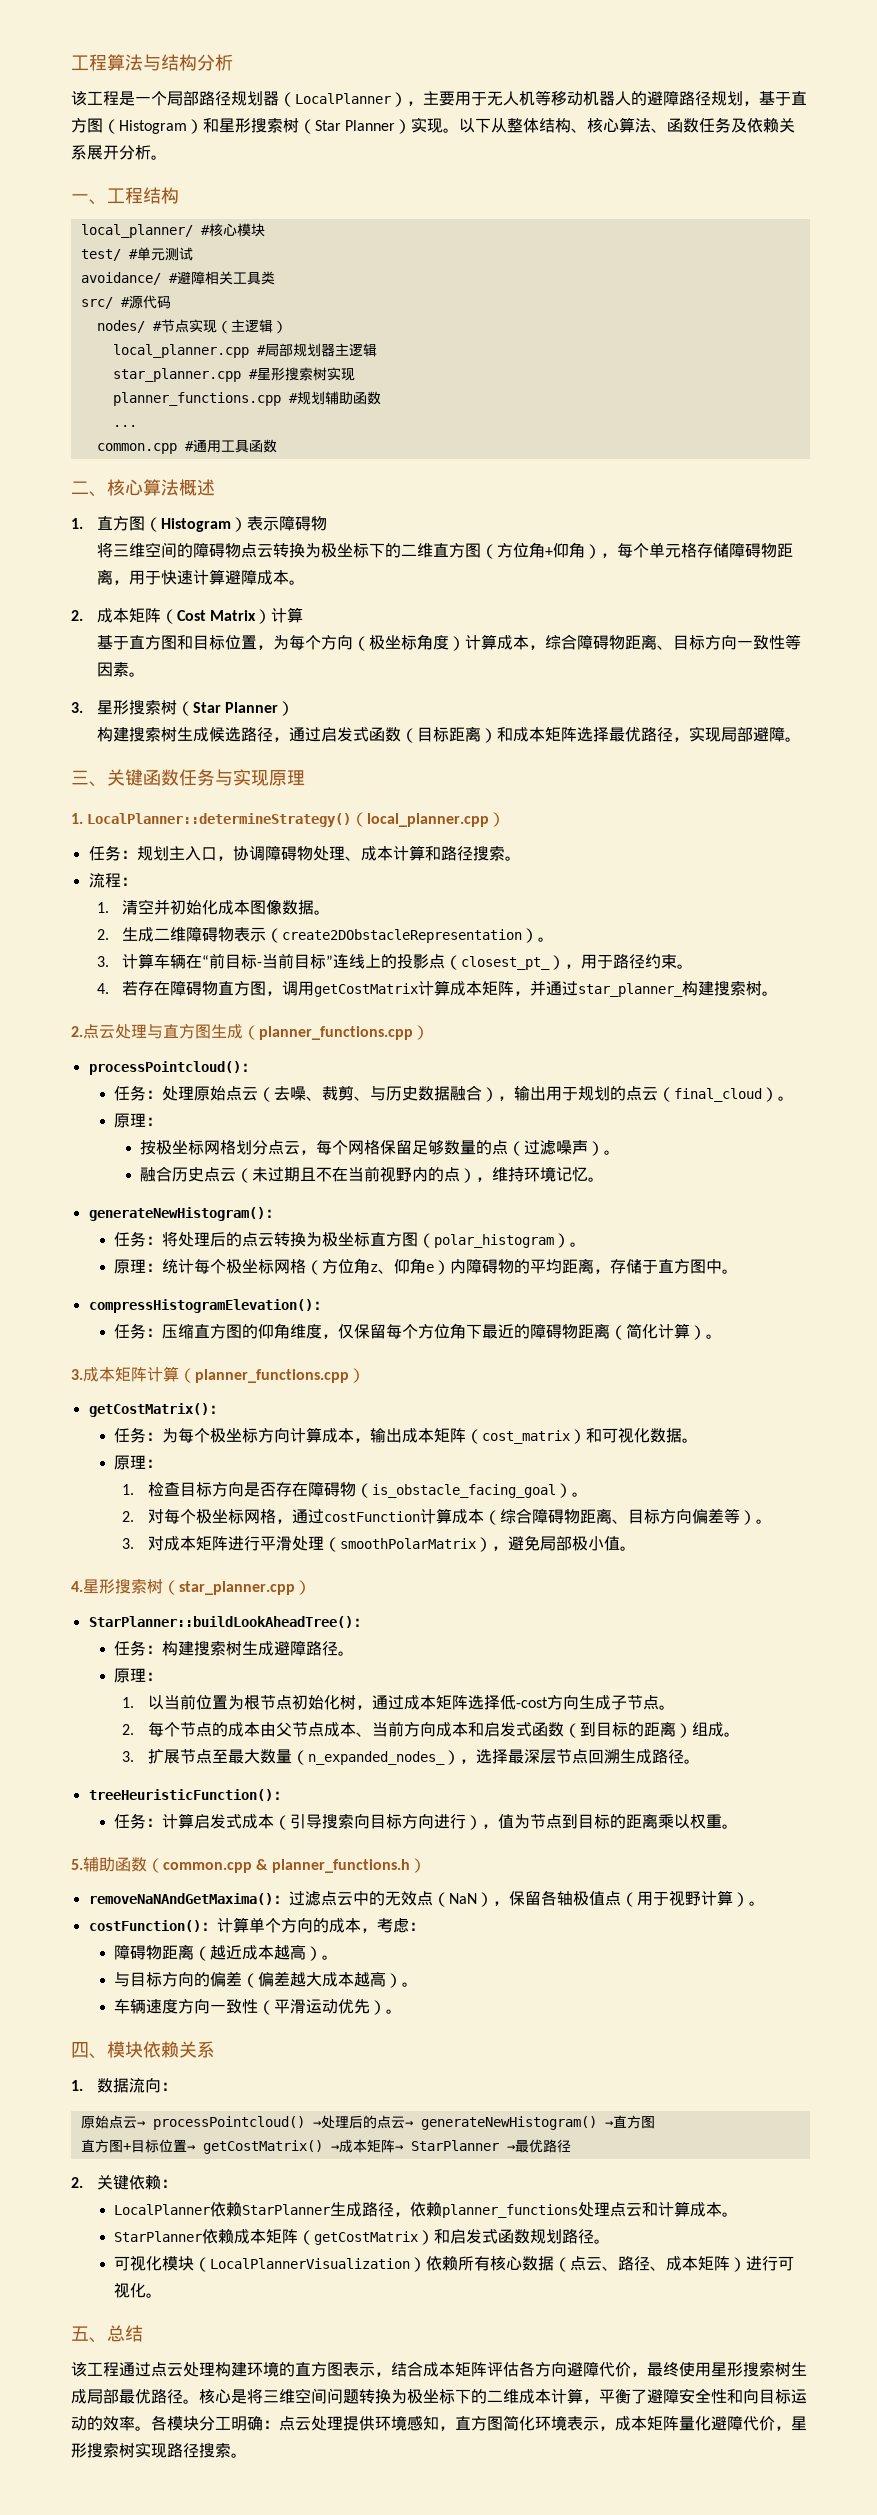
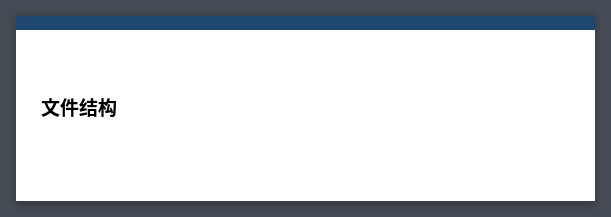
- 工程算法与结构分析
- 该工程是一个局部路径规划器（LocalPlanner），主要用于无人机等移动机器人的避障路径规划，基于直方图（Histogram）和星形搜索树（Star Planner）实现。以下从整体结构、核心算法、函数任务及依赖关系展开分析。
- 一、工程结构
- local_planner/ #核心模块
- test/ #单元测试
- avoidance/ #避障相关工具类
- src/ #源代码
- nodes/ #节点实现（主逻辑）
- local_planner.cpp #局部规划器主逻辑
- star_planner.cpp #星形搜索树实现
- planner_functions.cpp #规划辅助函数
- ...
- common.cpp #通用工具函数
- 二、核心算法概述
- 1.直方图（Histogram）表示障碍物
- 将三维空间的障碍物点云转换为极坐标下的二维直方图（方位角+仰角），每个单元格存储障碍物距离，用于快速计算避障成本。
- 2.成本矩阵（Cost Matrix）计算
- 基于直方图和目标位置，为每个方向（极坐标角度）计算成本，综合障碍物距离、目标方向一致性等因素。
- 3.星形搜索树（Star Planner）
- 构建搜索树生成候选路径，通过启发式函数（目标距离）和成本矩阵选择最优路径，实现局部避障。
- 三、关键函数任务与实现原理
- 1. LocalPlanner::determineStrategy()（local_planner.cpp）
- 任务：规划主入口，协调障碍物处理、成本计算和路径搜索。
- 流程：
- 1.清空并初始化成本图像数据。
- 2.生成二维障碍物表示（create2DObstacleRepresentation）。
- 3.计算车辆在“前目标-当前目标”连线上的投影点（closest_pt_），用于路径约束。
- 4.若存在障碍物直方图，调用getCostMatrix计算成本矩阵，并通过star_planner_构建搜索树。
- 2.点云处理与直方图生成（planner_functions.cpp）
- processPointcloud()：
- 任务：处理原始点云（去噪、裁剪、与历史数据融合），输出用于规划的点云（final_cloud）。
- 原理：
- 按极坐标网格划分点云，每个网格保留足够数量的点（过滤噪声）。
- 融合历史点云（未过期且不在当前视野内的点），维持环境记忆。
- generateNewHistogram()：
- 任务：将处理后的点云转换为极坐标直方图（polar_histogram）。
- 原理：统计每个极坐标网格（方位角z、仰角e）内障碍物的平均距离，存储于直方图中。
- compressHistogramElevation()：
- 任务：压缩直方图的仰角维度，仅保留每个方位角下最近的障碍物距离（简化计算）。
- 3.成本矩阵计算（planner_functions.cpp）
- getCostMatrix()：
- 任务：为每个极坐标方向计算成本，输出成本矩阵（cost_matrix）和可视化数据。
- 原理：
- 1.检查目标方向是否存在障碍物（is_obstacle_facing_goal）。
- 2.对每个极坐标网格，通过costFunction计算成本（综合障碍物距离、目标方向偏差等）。
- 3.对成本矩阵进行平滑处理（smoothPolarMatrix），避免局部极小值。
- 4.星形搜索树（star_planner.cpp）
- StarPlanner::buildLookAheadTree()：
- 任务：构建搜索树生成避障路径。
- 原理：
- 1.以当前位置为根节点初始化树，通过成本矩阵选择低-cost方向生成子节点。
- 2.每个节点的成本由父节点成本、当前方向成本和启发式函数（到目标的距离）组成。
- 3.扩展节点至最大数量（n_expanded_nodes_），选择最深层节点回溯生成路径。
- treeHeuristicFunction()：
- 任务：计算启发式成本（引导搜索向目标方向进行），值为节点到目标的距离乘以权重。
- 5.辅助函数（common.cpp & planner_functions.h）
- removeNaNAndGetMaxima()：过滤点云中的无效点（NaN），保留各轴极值点（用于视野计算）。
- costFunction()：计算单个方向的成本，考虑：
- 障碍物距离（越近成本越高）。
- 与目标方向的偏差（偏差越大成本越高）。
- 车辆速度方向一致性（平滑运动优先）。
- 四、模块依赖关系
- 1.数据流向：
- 原始点云→ processPointcloud() →处理后的点云→ generateNewHistogram() →直方图
- 直方图+目标位置→ getCostMatrix() →成本矩阵→ StarPlanner →最优路径
- 2.关键依赖：
- LocalPlanner依赖StarPlanner生成路径，依赖planner_functions处理点云和计算成本。
- StarPlanner依赖成本矩阵（getCostMatrix）和启发式函数规划路径。
- 可视化模块（LocalPlannerVisualization）依赖所有核心数据（点云、路径、成本矩阵）进行可视化。
- 五、总结
- 该工程通过点云处理构建环境的直方图表示，结合成本矩阵评估各方向避障代价，最终使用星形搜索树生成局部最优路径。核心是将三维空间问题转换为极坐标下的二维成本计算，平衡了避障安全性和向目标运动的效率。各模块分工明确：点云处理提供环境感知，直方图简化环境表示，成本矩阵量化避障代价，星形搜索树实现路径搜索。
+ 文件结构

